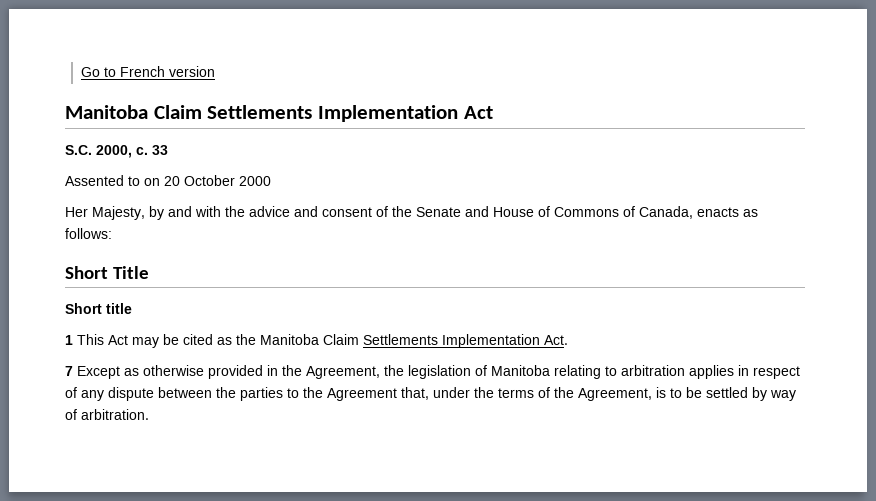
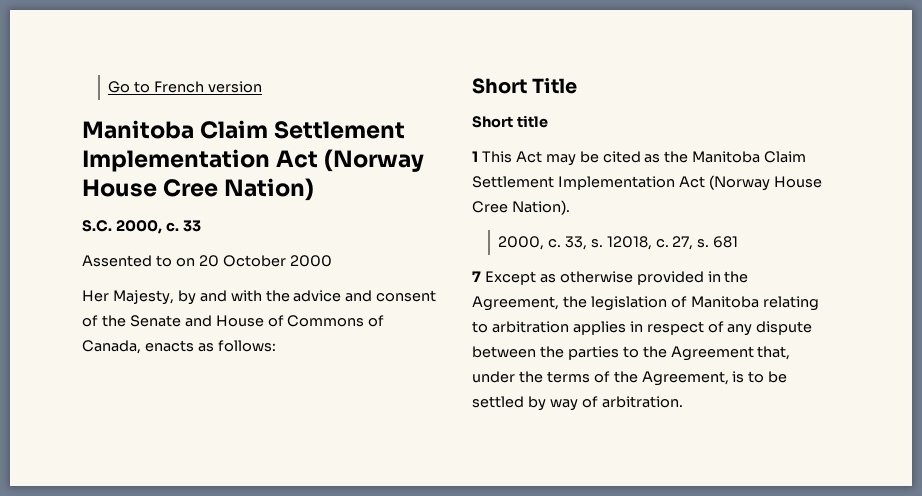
- Manitoba Claim Settlements Implementation Act
+ Manitoba Claim Settlement Implementation Act (Norway House Cree Nation)
- 1 This Act may be cited as the Manitoba Claim Settlements Implementation Act.
+ 1 This Act may be cited as the Manitoba Claim Settlement Implementation Act (Norway House Cree Nation).
+ 2000, c. 33, s. 12018, c. 27, s. 681

